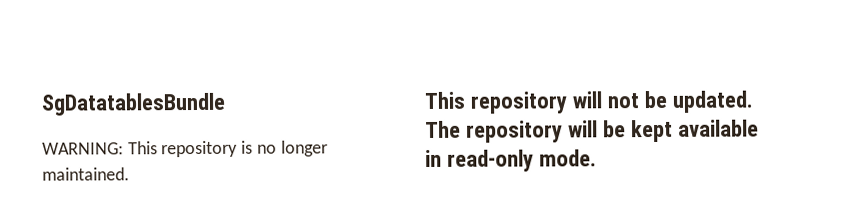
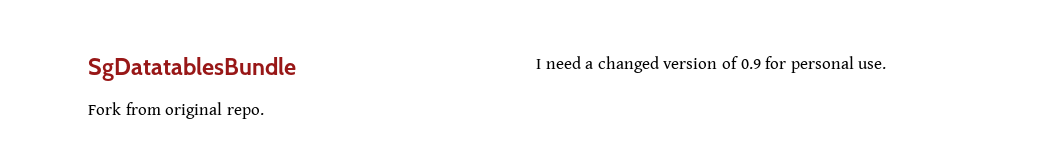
- WARNING: This repository is no longer maintained.
- This repository will not be updated. The repository will be kept available in read-only mode.
+ Fork from original repo.
+ I need a changed version of 0.9 for personal use.

